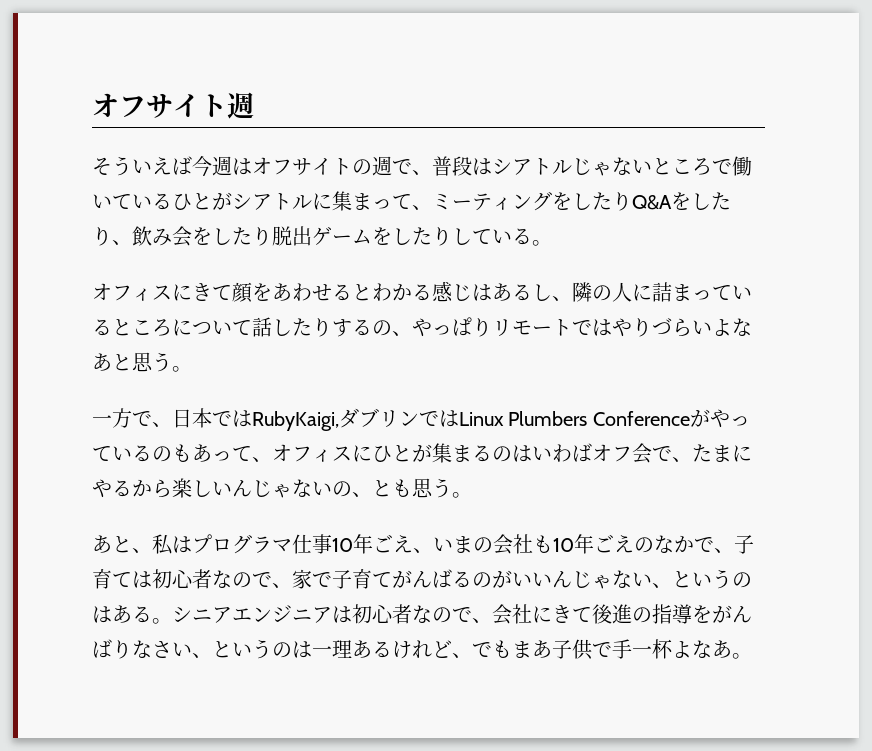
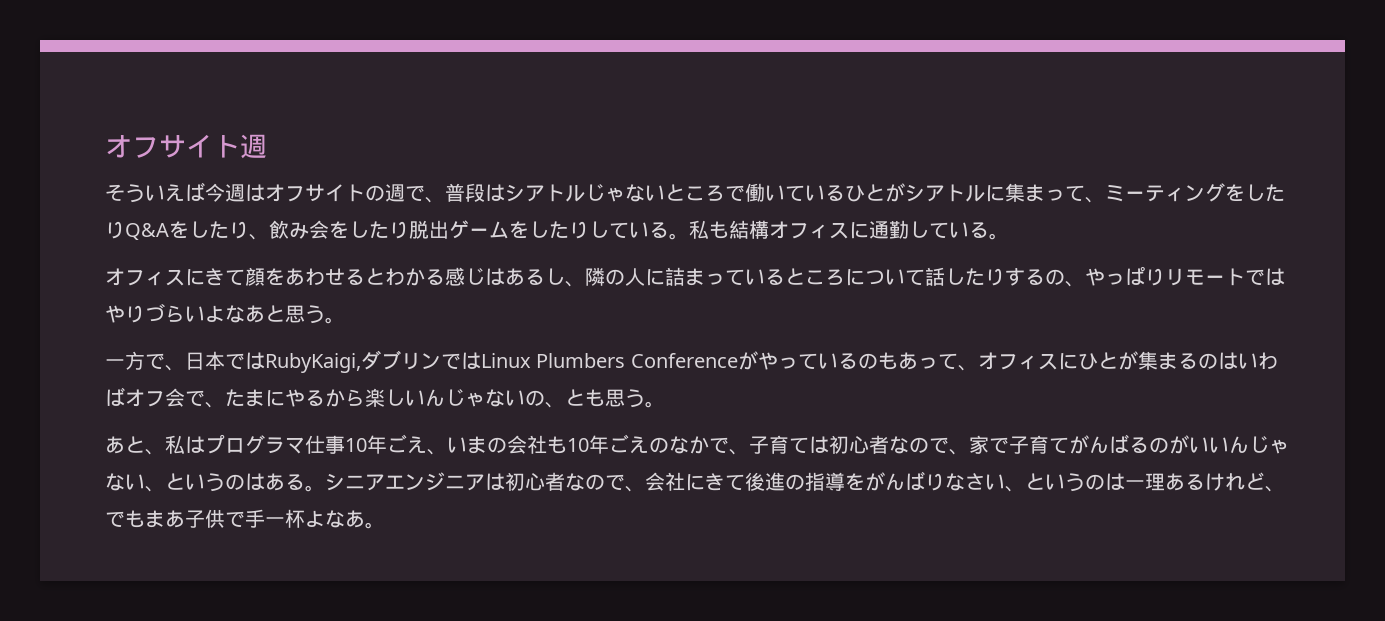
+ 私も結構オフィスに通勤している。

